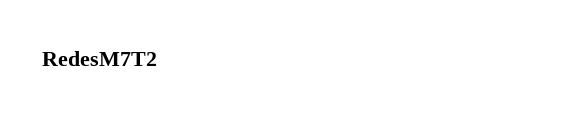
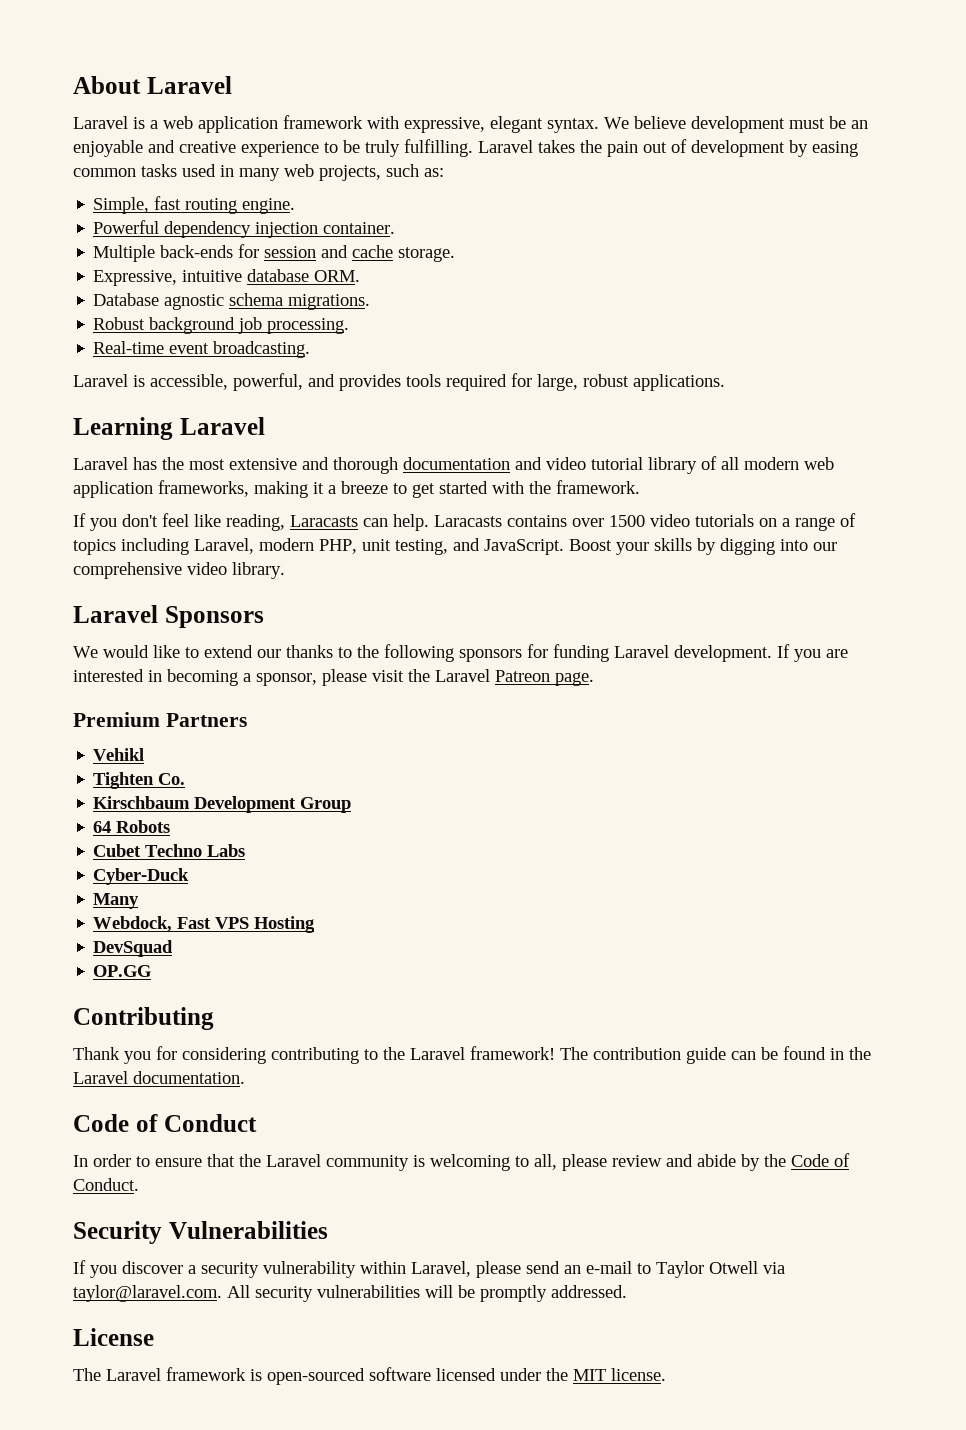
- RedesM7T2
+ About Laravel
+ Laravel is a web application framework with expressive, elegant syntax. We believe development must be an enjoyable and creative experience to be truly fulfilling. Laravel takes the pain out of development by easing common tasks used in many web projects, such as:
+ Simple, fast routing engine.
+ Powerful dependency injection container.
+ Multiple back-ends for session and cache storage.
+ Expressive, intuitive database ORM.
+ Database agnostic schema migrations.
+ Robust background job processing.
+ Real-time event broadcasting.
+ Laravel is accessible, powerful, and provides tools required for large, robust applications.
+ Learning Laravel
+ Laravel has the most extensive and thorough documentation and video tutorial library of all modern web application frameworks, making it a breeze to get started with the framework.
+ If you don't feel like reading, Laracasts can help. Laracasts contains over 1500 video tutorials on a range of topics including Laravel, modern PHP, unit testing, and JavaScript. Boost your skills by digging into our comprehensive video library.
+ Laravel Sponsors
+ We would like to extend our thanks to the following sponsors for funding Laravel development. If you are interested in becoming a sponsor, please visit the Laravel Patreon page.
+ Premium Partners
+ Vehikl
+ Tighten Co.
+ Kirschbaum Development Group
+ 64 Robots
+ Cubet Techno Labs
+ Cyber-Duck
+ Many
+ Webdock, Fast VPS Hosting
+ DevSquad
+ OP.GG
+ Contributing
+ Thank you for considering contributing to the Laravel framework! The contribution guide can be found in the Laravel documentation.
+ Code of Conduct
+ In order to ensure that the Laravel community is welcoming to all, please review and abide by the Code of Conduct.
+ Security Vulnerabilities
+ If you discover a security vulnerability within Laravel, please send an e-mail to Taylor Otwell via taylor@laravel.com. All security vulnerabilities will be promptly addressed.
+ License
+ The Laravel framework is open-sourced software licensed under the MIT license.

